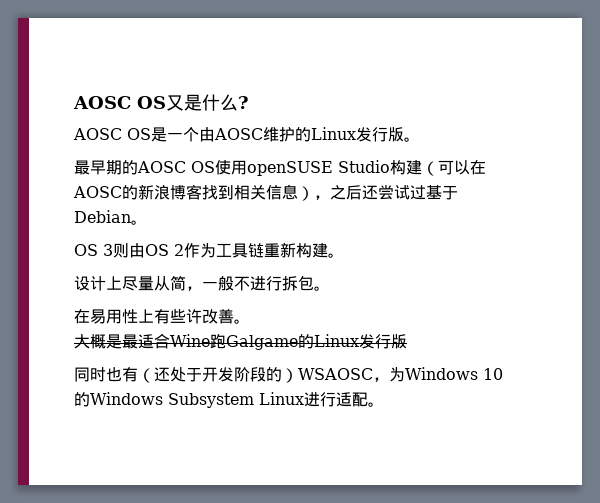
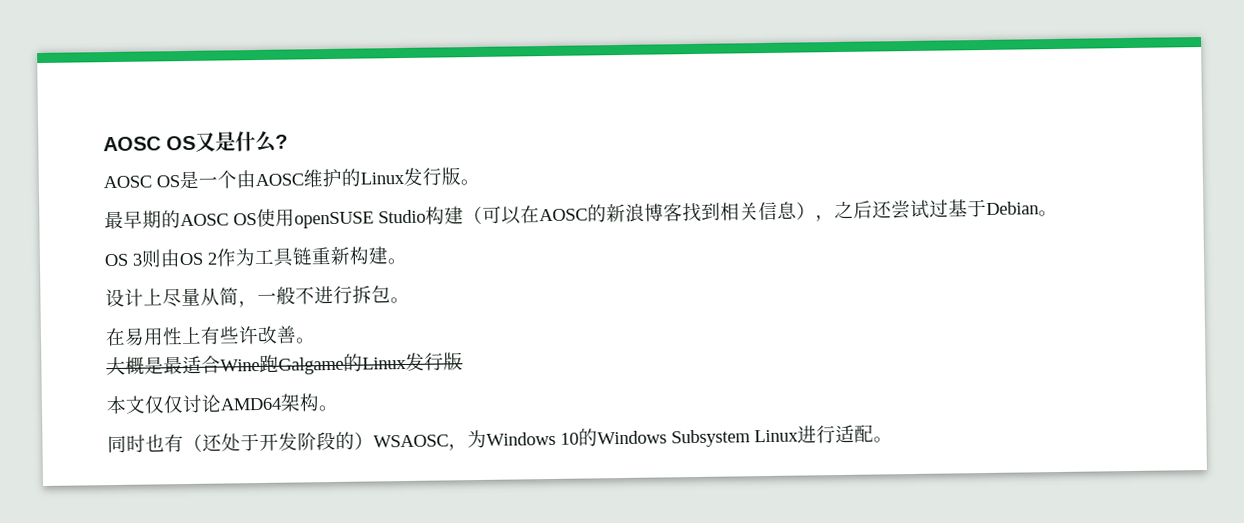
+ 本文仅仅讨论AMD64架构。

